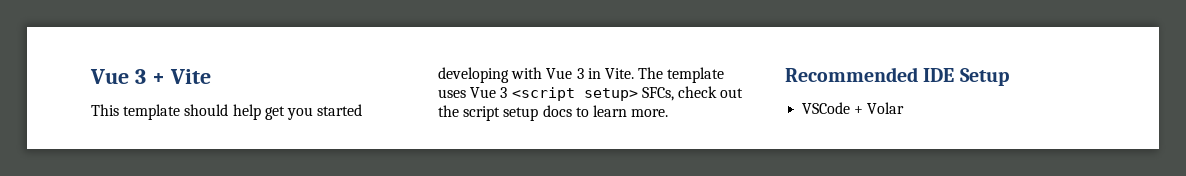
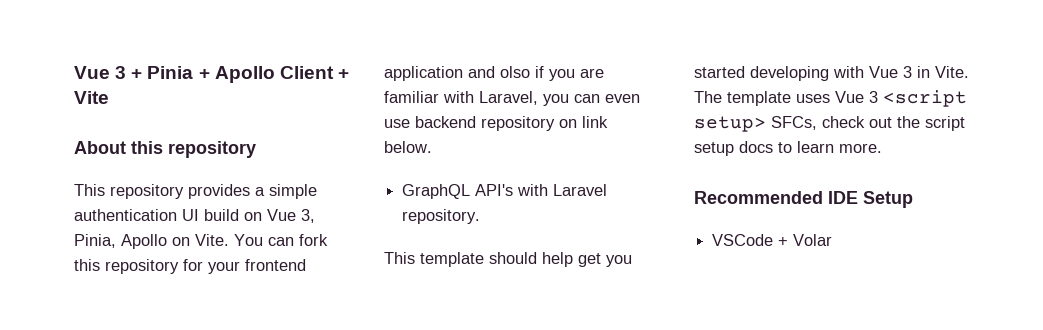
- Vue 3 + Vite
+ Vue 3 + Pinia + Apollo Client + Vite
+ About this repository
+ This repository provides a simple authentication UI build on Vue 3, Pinia, Apollo on Vite. You can fork this repository for your frontend application and olso if you are familiar with Laravel, you can even use backend repository on link below.
+ GraphQL API's with Laravel repository.

